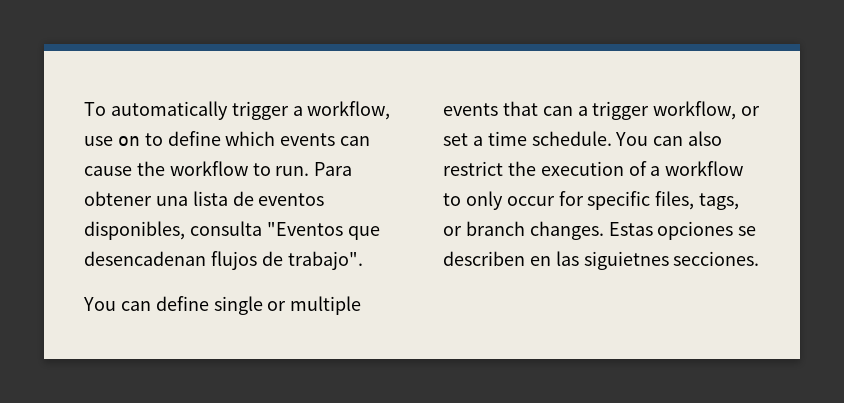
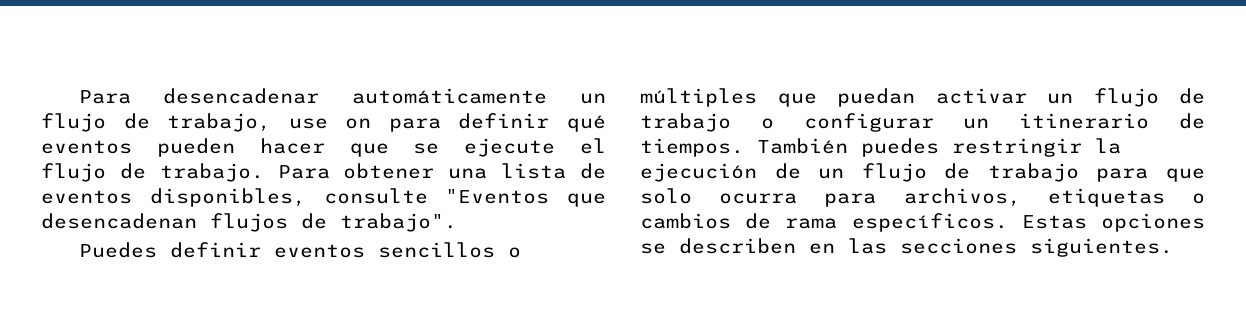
- To automatically trigger a workflow, use on to define which events can cause the workflow to run.
+ Para desencadenar automáticamente un flujo de trabajo, use on para definir qué eventos pueden hacer que se ejecute el flujo de trabajo.
- Para obtener una lista de eventos disponibles, consulta "Eventos que desencadenan flujos de trabajo".
+ Para obtener una lista de eventos disponibles, consulte "Eventos que desencadenan flujos de trabajo".
- You can define single or multiple events that can a trigger workflow, or set a time schedule. You can also restrict the execution of a workflow to only occur for specific files, tags, or branch changes.
+ Puedes definir eventos sencillos o múltiples que puedan activar un flujo de trabajo o configurar un itinerario de tiempos. También puedes restringir la ejecución de un flujo de trabajo para que solo ocurra para archivos, etiquetas o cambios de rama específicos.
- Estas opciones se describen en las siguietnes secciones.
+ Estas opciones se describen en las secciones siguientes.

